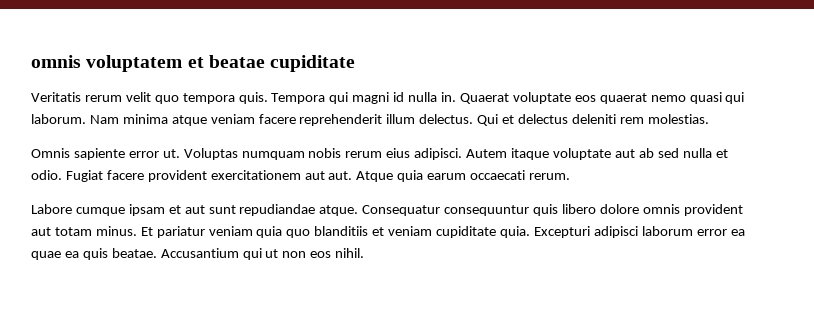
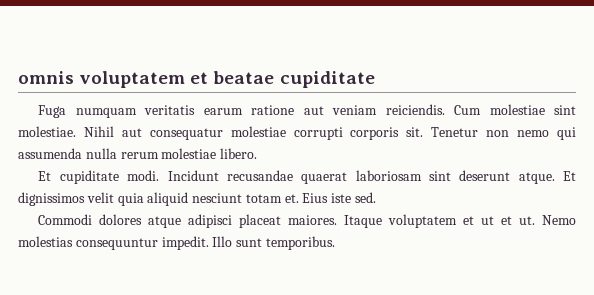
- Veritatis rerum velit quo tempora quis. Tempora qui magni id nulla in. Quaerat voluptate eos quaerat nemo quasi qui laborum. Nam minima atque veniam facere reprehenderit illum delectus. Qui et delectus deleniti rem molestias.
- Omnis sapiente error ut. Voluptas numquam nobis rerum eius adipisci. Autem itaque voluptate aut ab sed nulla et odio. Fugiat facere provident exercitationem aut aut. Atque quia earum occaecati rerum.
- Labore cumque ipsam et aut sunt repudiandae atque. Consequatur consequuntur quis libero dolore omnis provident aut totam minus. Et pariatur veniam quia quo blanditiis et veniam cupiditate quia. Excepturi adipisci laborum error ea quae ea quis beatae. Accusantium qui ut non eos nihil.
+ Fuga numquam veritatis earum ratione aut veniam reiciendis. Cum molestiae sint molestiae. Nihil aut consequatur molestiae corrupti corporis sit. Tenetur non nemo qui assumenda nulla rerum molestiae libero.
+ Et cupiditate modi. Incidunt recusandae quaerat laboriosam sint deserunt atque. Et dignissimos velit quia aliquid nesciunt totam et. Eius iste sed.
+ Commodi dolores atque adipisci placeat maiores. Itaque voluptatem et ut et ut. Nemo molestias consequuntur impedit. Illo sunt temporibus.

